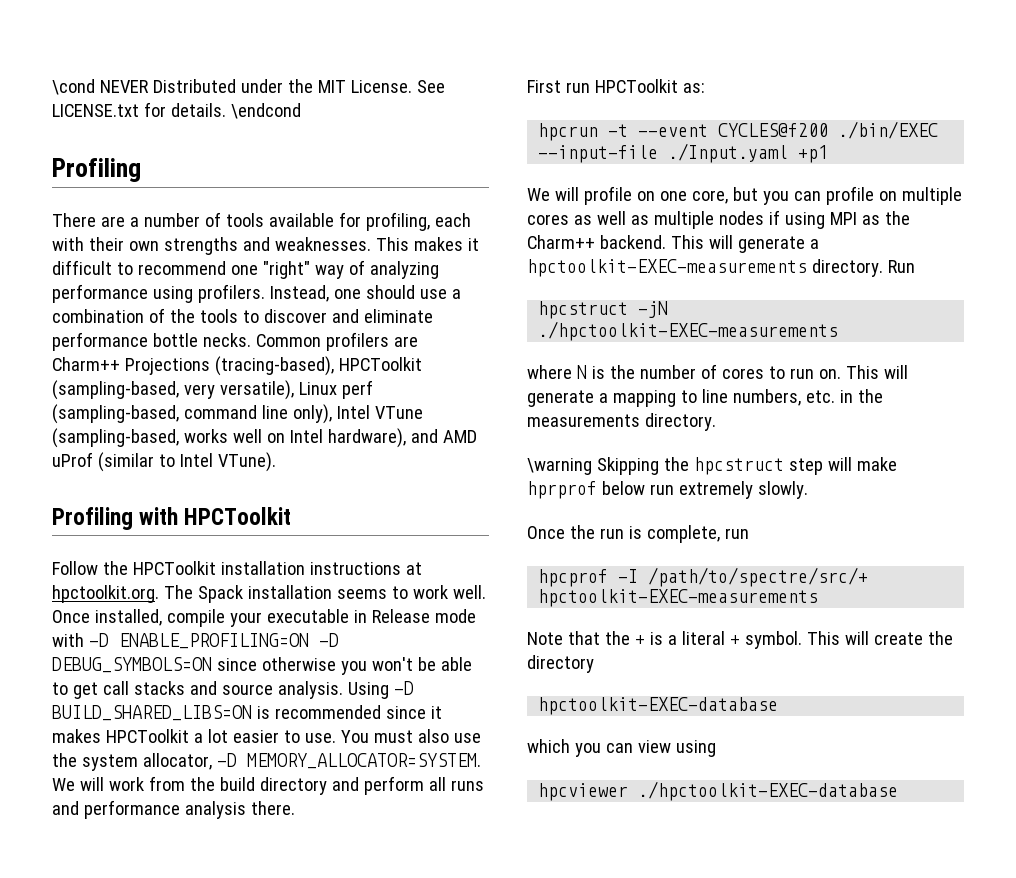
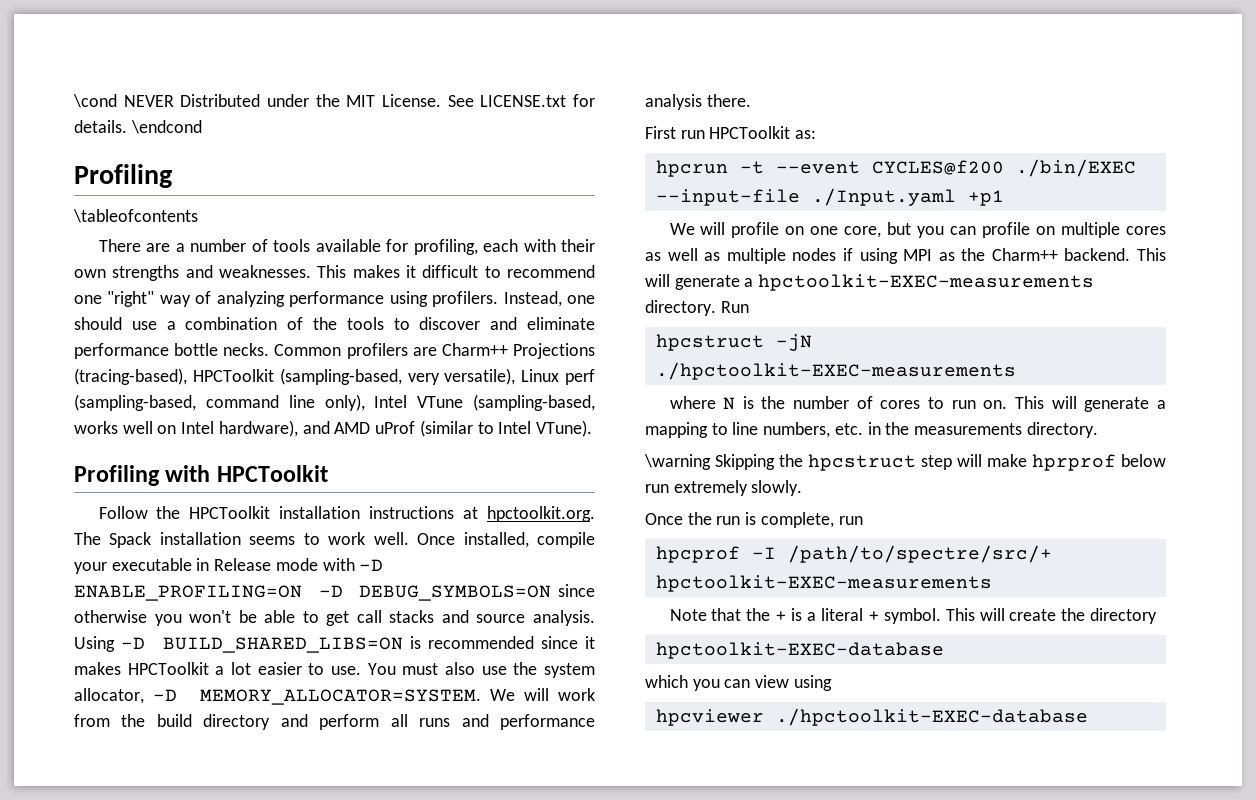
+ \tableofcontents

